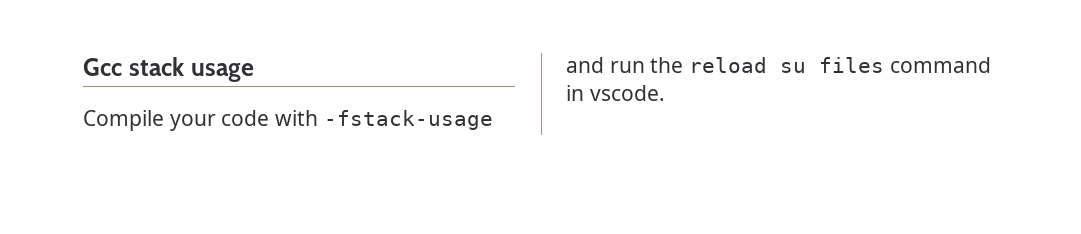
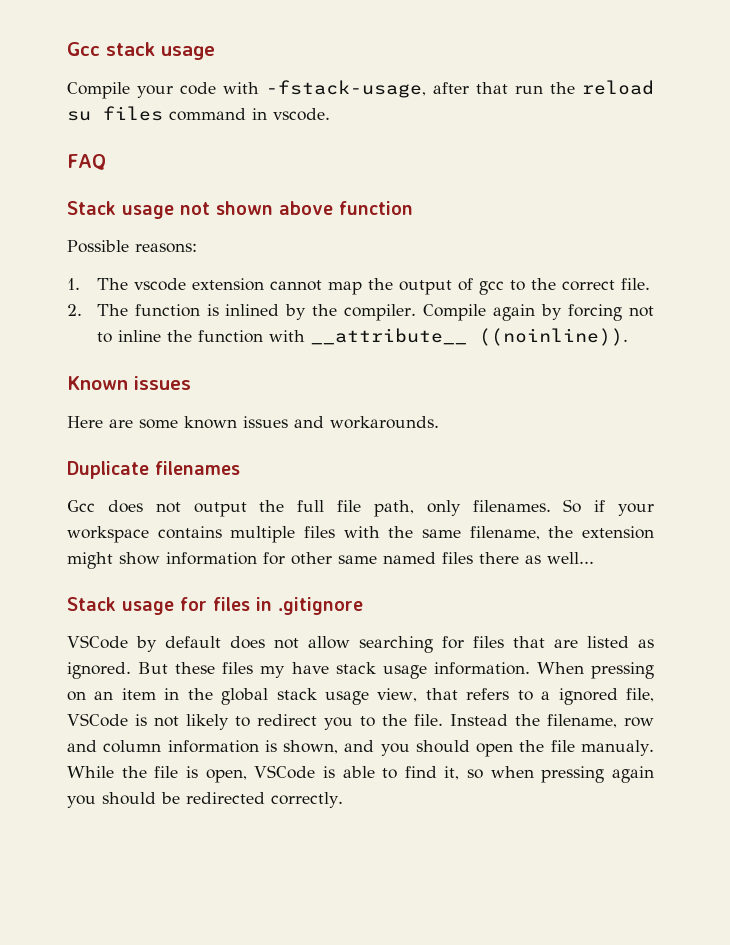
- Compile your code with -fstack-usage and run the reload su files command in vscode.
+ Compile your code with -fstack-usage, after that run the reload su files command in vscode.
+ FAQ
+ Stack usage not shown above function
+ Possible reasons:
+ 1. The vscode extension cannot map the output of gcc to the correct file.
+ 2. The function is inlined by the compiler. Compile again by forcing not to inline the function with __attribute__ ((noinline)).
+ Known issues
+ Here are some known issues and workarounds.
+ Duplicate filenames
+ Gcc does not output the full file path, only filenames. So if your workspace contains multiple files with the same filename, the extension might show information for other same named files there as well...
+ Stack usage for files in .gitignore
+ VSCode by default does not allow searching for files that are listed as ignored. But these files my have stack usage information. When pressing on an item in the global stack usage view, that refers to a ignored file, VSCode is not likely to redirect you to the file. Instead the filename, row and column information is shown, and you should open the file manualy. While the file is open, VSCode is able to find it, so when pressing again you should be redirected correctly.

